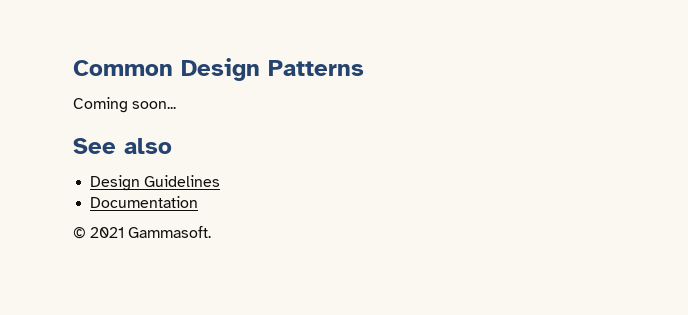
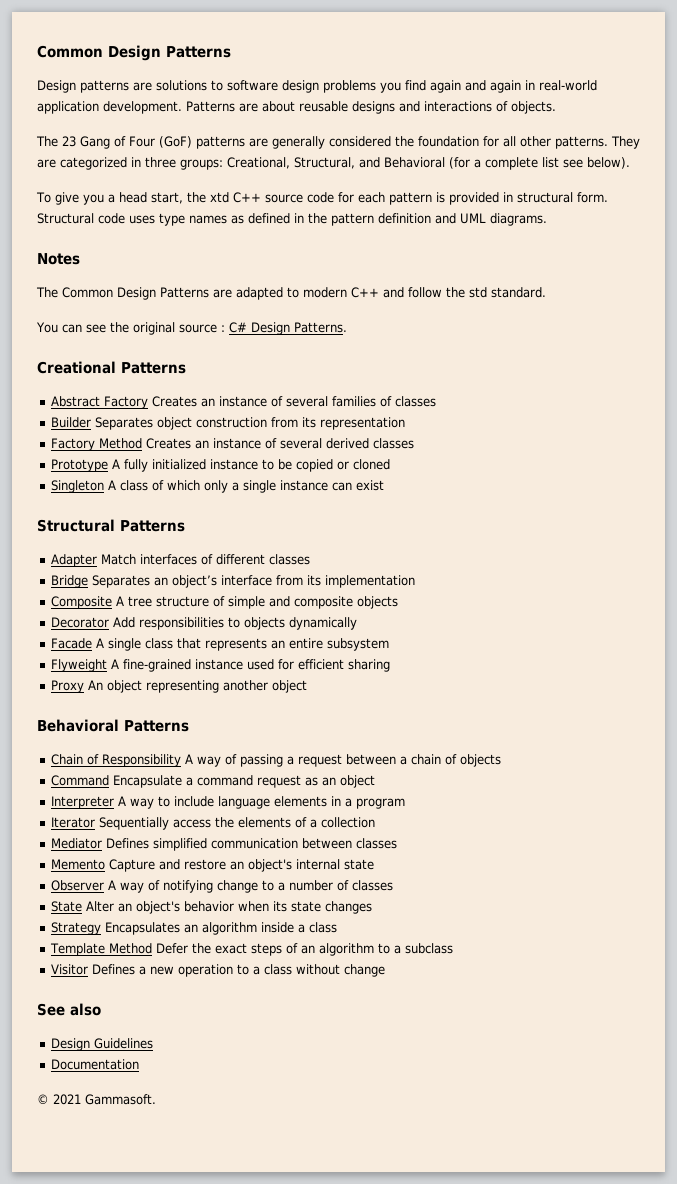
- Coming soon...
+ Design patterns are solutions to software design problems you find again and again in real-world application development. Patterns are about reusable designs and interactions of objects.
+ The 23 Gang of Four (GoF) patterns are generally considered the foundation for all other patterns. They are categorized in three groups: Creational, Structural, and Behavioral (for a complete list see below).
+ To give you a head start, the xtd C++ source code for each pattern is provided in structural form. Structural code uses type names as defined in the pattern definition and UML diagrams.
+ Notes
+ The Common Design Patterns are adapted to modern C++ and follow the std standard.
+ You can see the original source : C# Design Patterns.
+ Creational Patterns
+ Abstract Factory Creates an instance of several families of classes
+ Builder Separates object construction from its representation
+ Factory Method Creates an instance of several derived classes
+ Prototype A fully initialized instance to be copied or cloned
+ Singleton A class of which only a single instance can exist
+ Structural Patterns
+ Adapter Match interfaces of different classes
+ Bridge Separates an object’s interface from its implementation
+ Composite A tree structure of simple and composite objects
+ Decorator Add responsibilities to objects dynamically
+ Facade A single class that represents an entire subsystem
+ Flyweight A fine-grained instance used for efficient sharing
+ Proxy An object representing another object
+ Behavioral Patterns
+ Chain of Responsibility A way of passing a request between a chain of objects
+ Command Encapsulate a command request as an object
+ Interpreter A way to include language elements in a program
+ Iterator Sequentially access the elements of a collection
+ Mediator Defines simplified communication between classes
+ Memento Capture and restore an object's internal state
+ Observer A way of notifying change to a number of classes
+ State Alter an object's behavior when its state changes
+ Strategy Encapsulates an algorithm inside a class
+ Template Method Defer the exact steps of an algorithm to a subclass
+ Visitor Defines a new operation to a class without change

